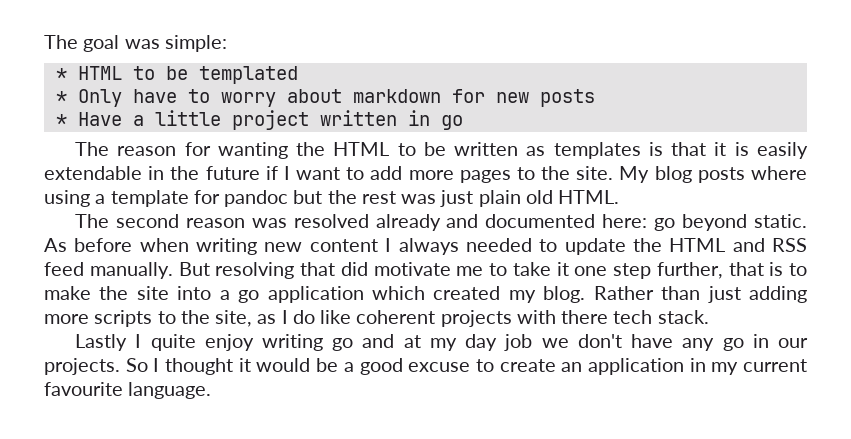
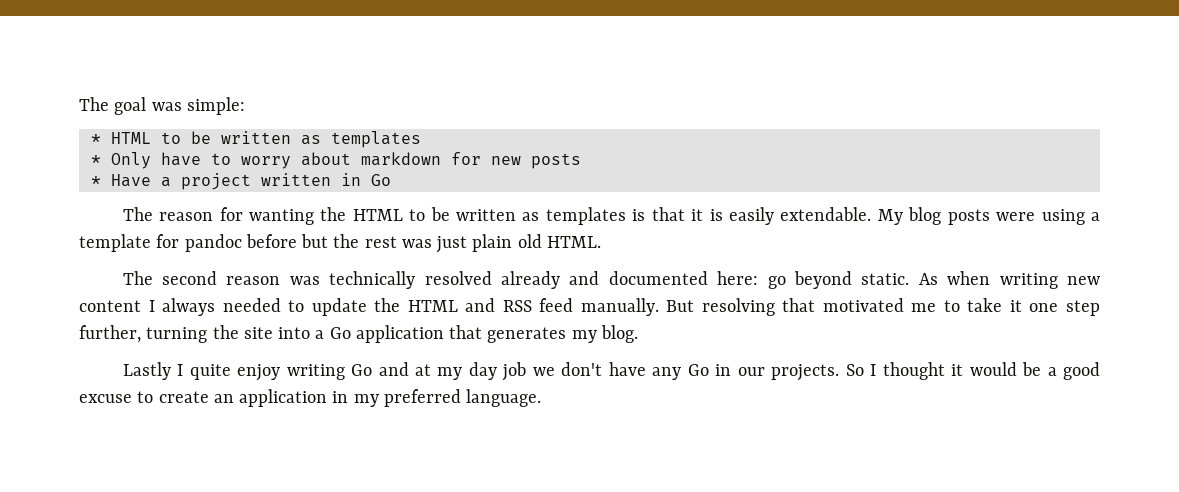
- * HTML to be templated
+ * HTML to be written as templates
- * Have a little project written in go
+ * Have a project written in Go
- The reason for wanting the HTML to be written as templates is that it is easily extendable in the future if I want to add more pages to the site.
+ The reason for wanting the HTML to be written as templates is that it is easily extendable.
- My blog posts where using a template for pandoc but the rest was just plain old HTML.
+ My blog posts were using a template for pandoc before but the rest was just plain old HTML.
- The second reason was resolved already and documented here: go beyond static.
+ The second reason was technically resolved already and documented here: go beyond static.
- As before when writing new content I always needed to update the HTML and RSS feed manually.
+ As when writing new content I always needed to update the HTML and RSS feed manually.
- But resolving that did motivate me to take it one step further, that is to make the site into a go application which created my blog. Rather than just adding more scripts to the site, as I do like coherent projects with there tech stack.
+ But resolving that motivated me to take it one step further, turning the site into a Go application that generates my blog.
- Lastly I quite enjoy writing go and at my day job we don't have any go in our projects.
+ Lastly I quite enjoy writing Go and at my day job we don't have any Go in our projects.
- So I thought it would be a good excuse to create an application in my current favourite language.
+ So I thought it would be a good excuse to create an application in my preferred language.

